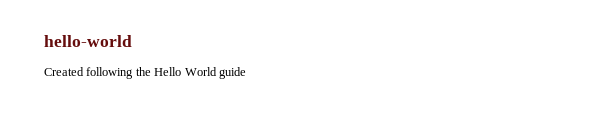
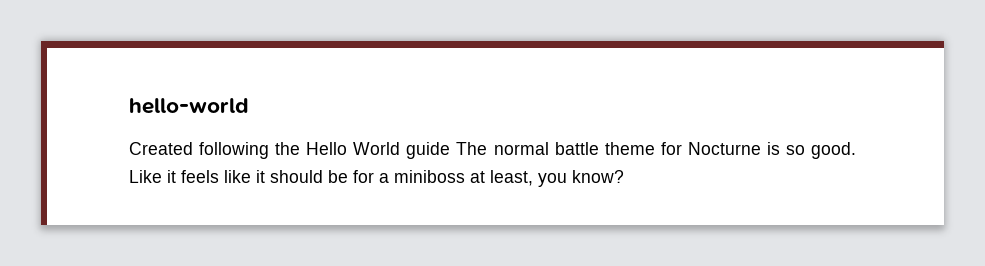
- Created following the Hello World guide
+ Created following the Hello World guide The normal battle theme for Nocturne is so good. Like it feels like it should be for a miniboss at least, you know?

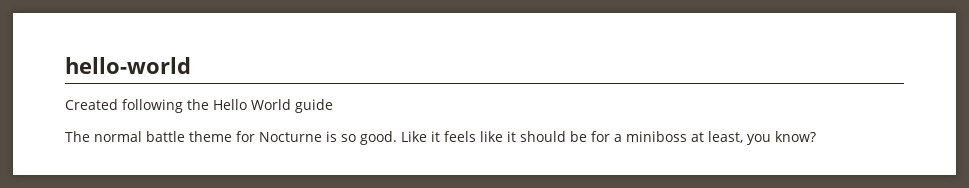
- Created following the Hello World guide The normal battle theme for Nocturne is so good.
+ Created following the Hello World guide
+ The normal battle theme for Nocturne is so good.

